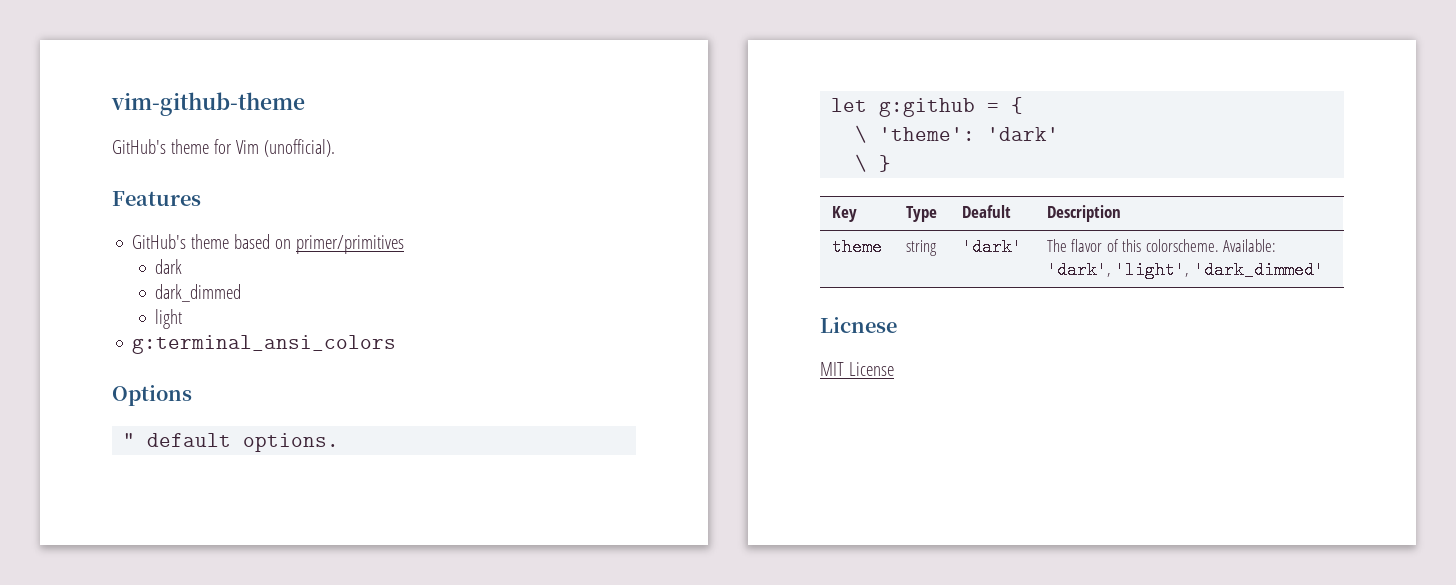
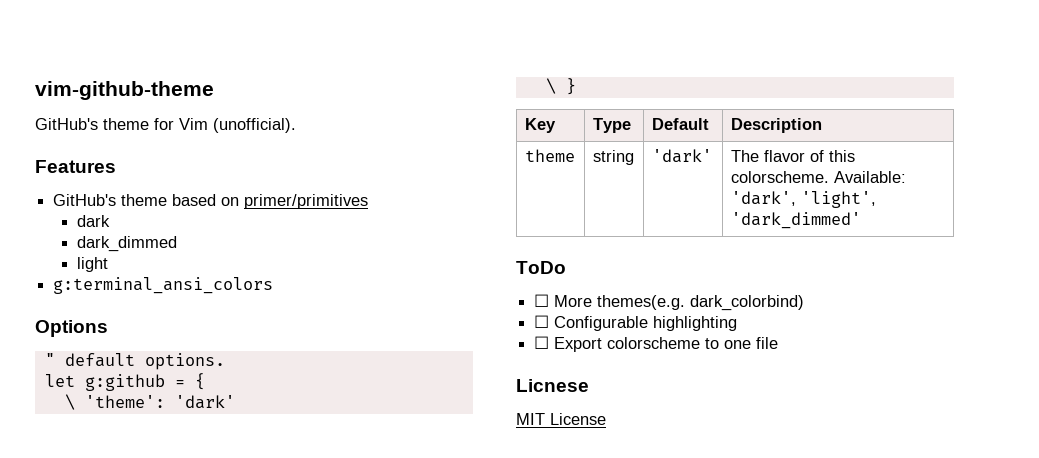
- Key | Type | Deafult | Description
+ Key | Type | Default | Description
+ ToDo
+ ☐ More themes(e.g. dark_colorbind)
+ ☐ Configurable highlighting
+ ☐ Export colorscheme to one file

